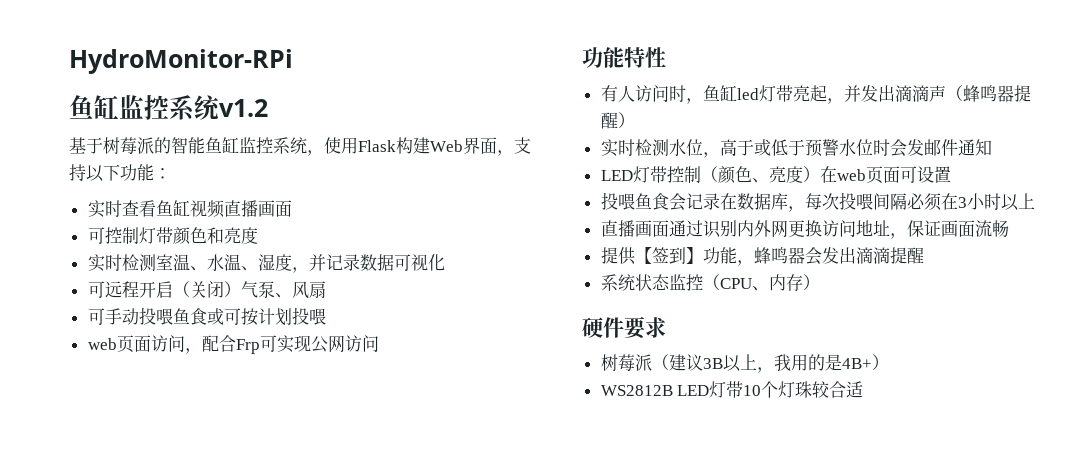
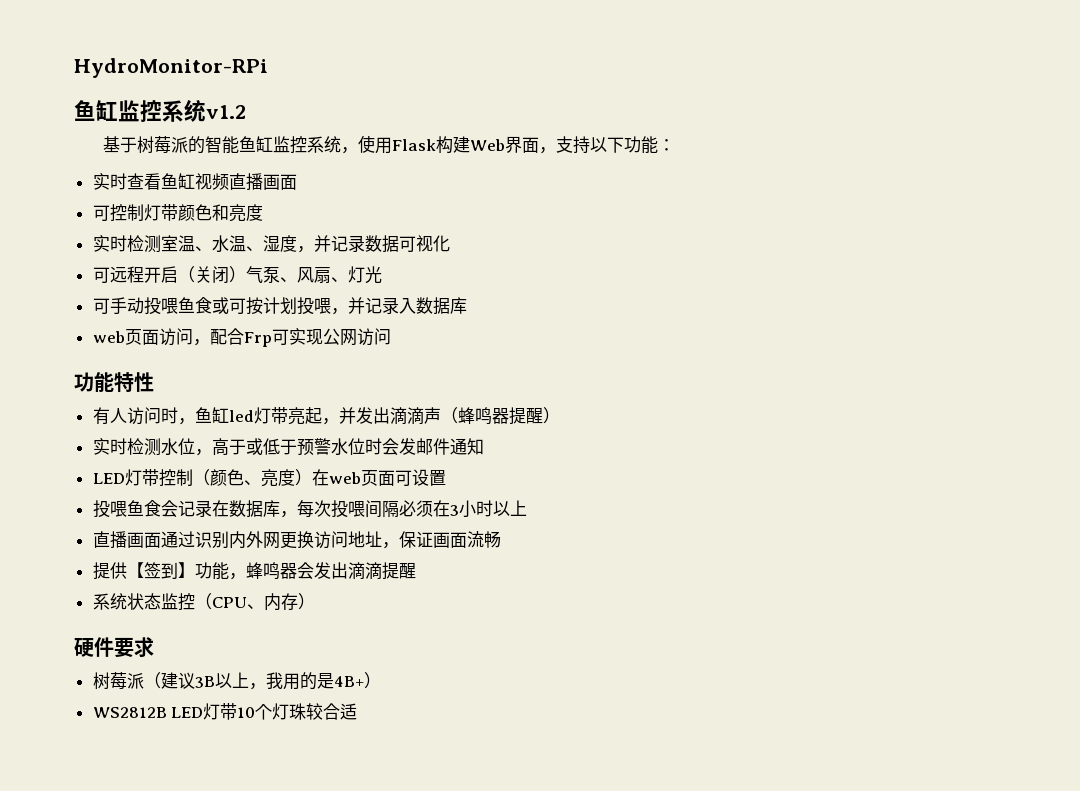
- 可远程开启（关闭）气泵、风扇
+ 可远程开启（关闭）气泵、风扇、灯光
- 可手动投喂鱼食或可按计划投喂
+ 可手动投喂鱼食或可按计划投喂，并记录入数据库

